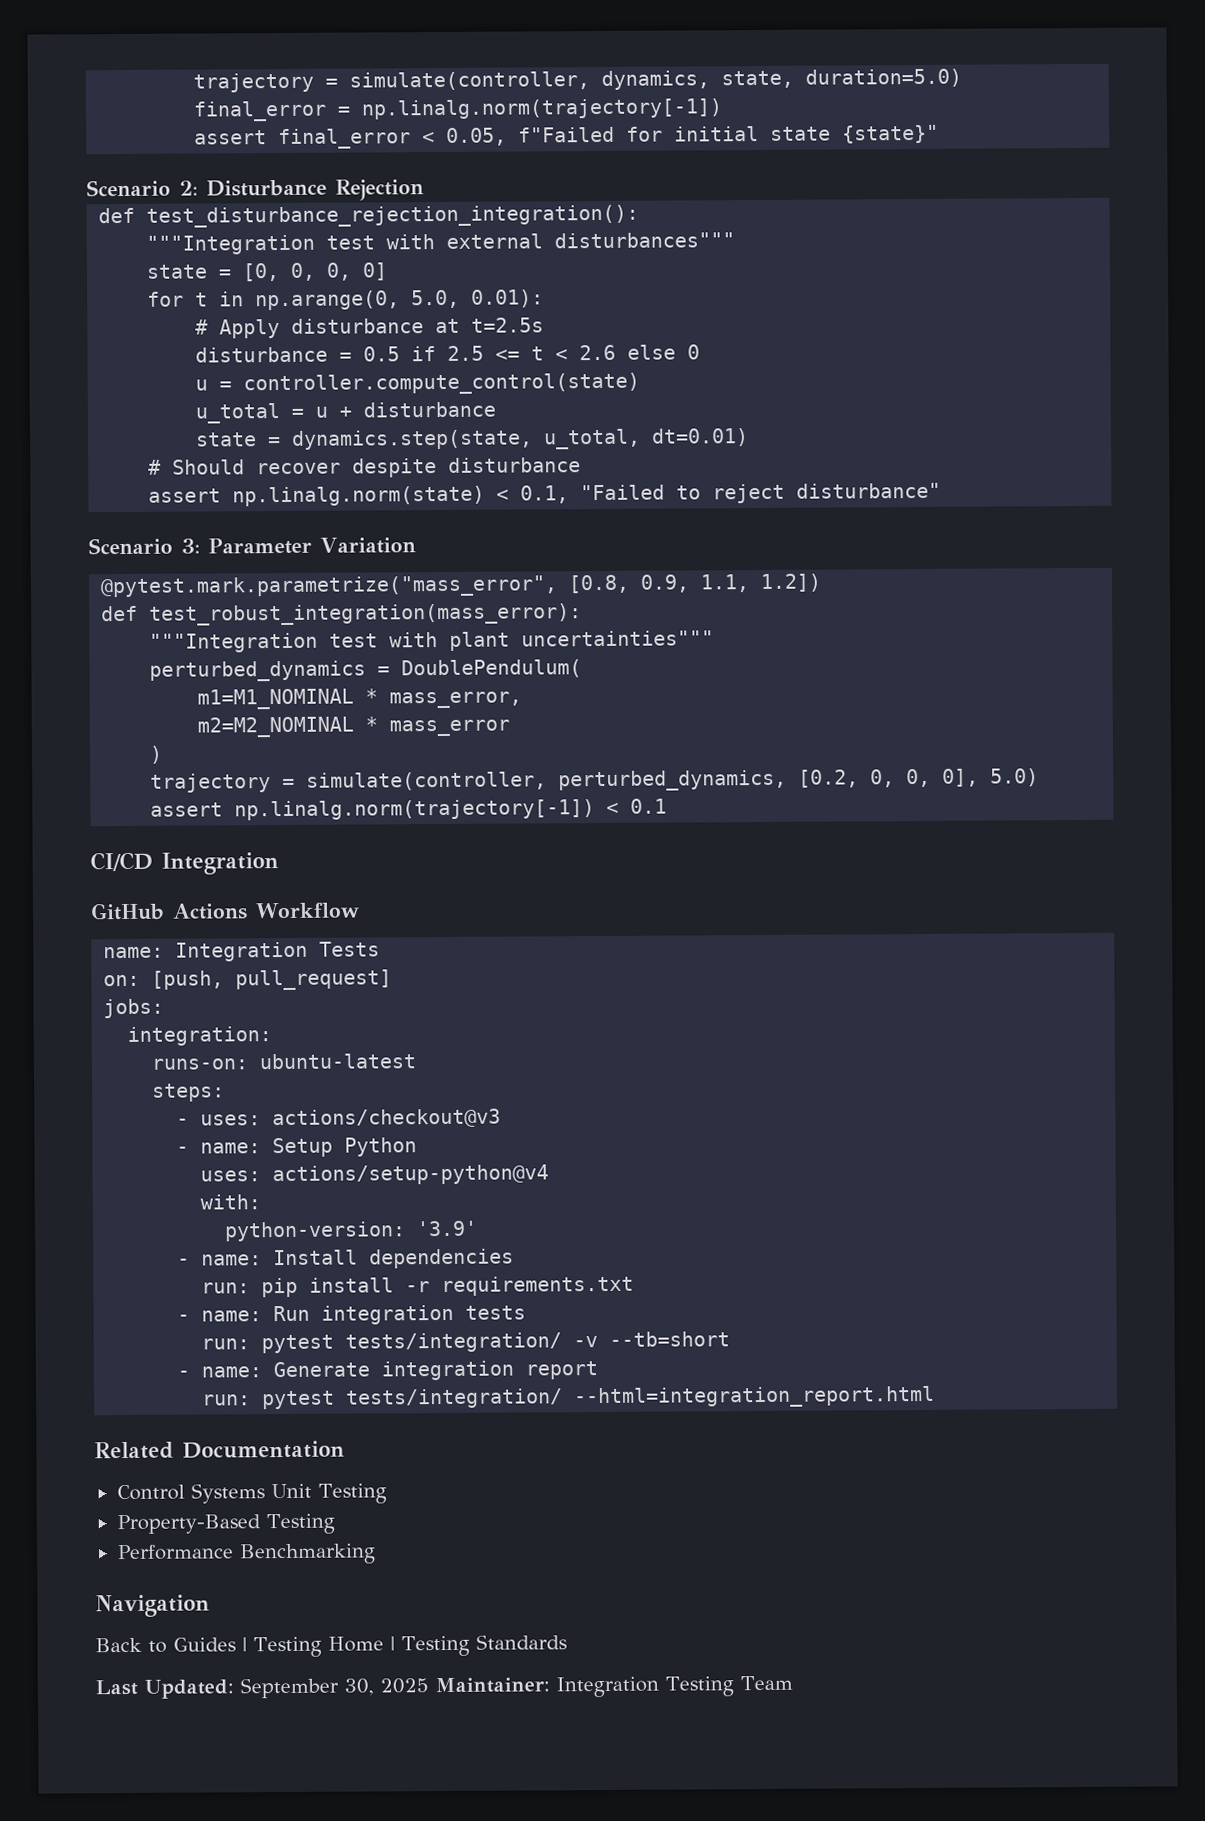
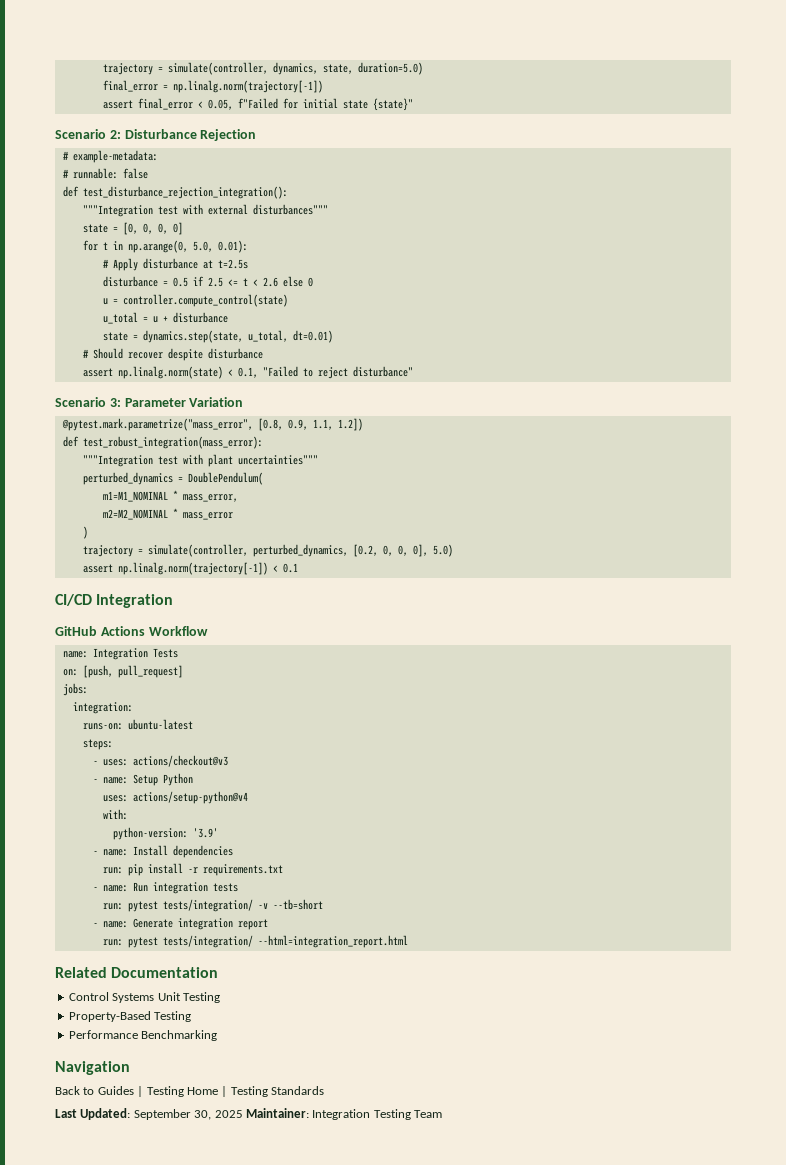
+ # example-metadata:
+ # runnable: false

